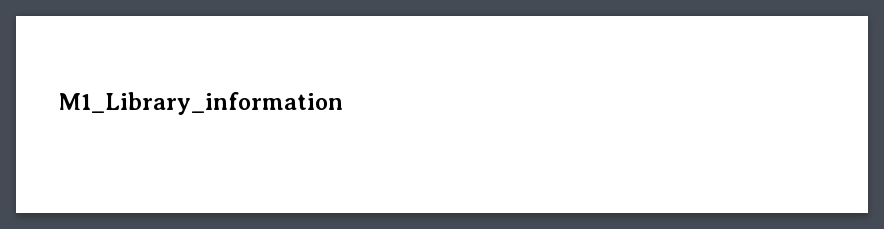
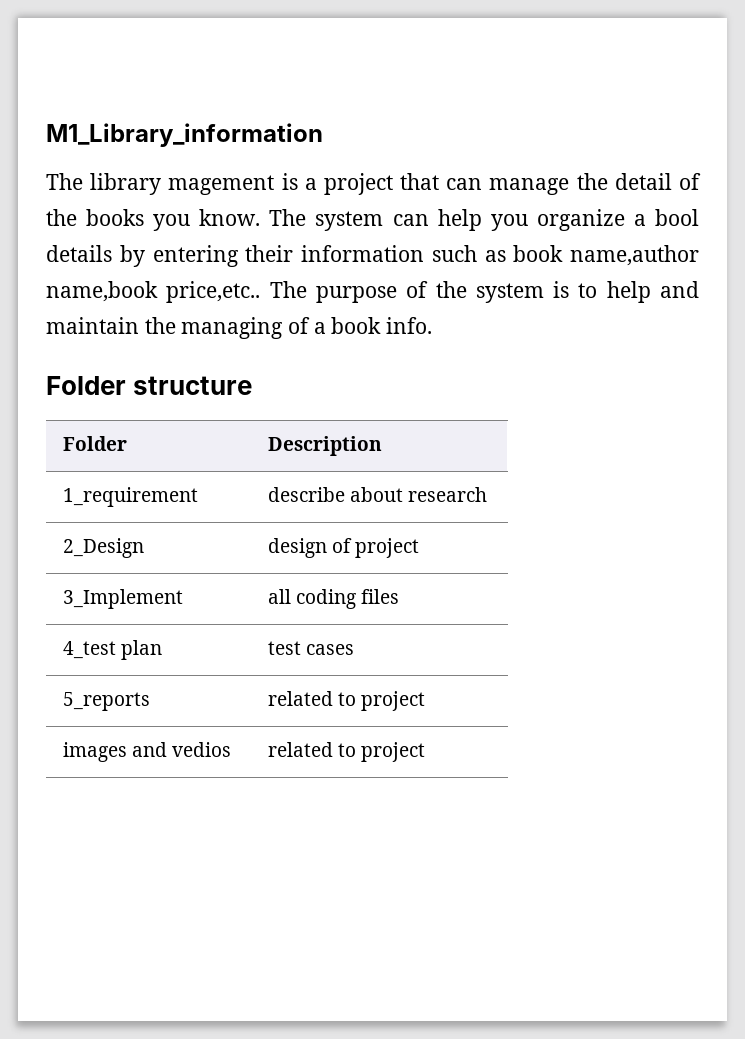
+ The library magement is a project that can manage the detail of the books you know. The system can help you organize a bool details by entering their information such as book name,author name,book price,etc.. The purpose of the system is to help and maintain the managing of a book info.
+ Folder structure
+ Folder | Description
+ 1_requirement | describe about research
+ 2_Design | design of project
+ 3_Implement | all coding files
+ 4_test plan | test cases
+ 5_reports | related to project
+ images and vedios | related to project

